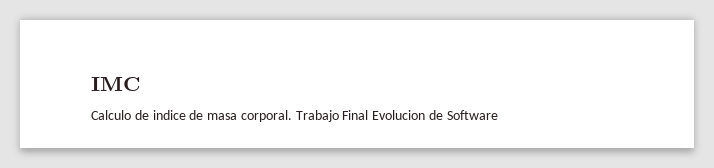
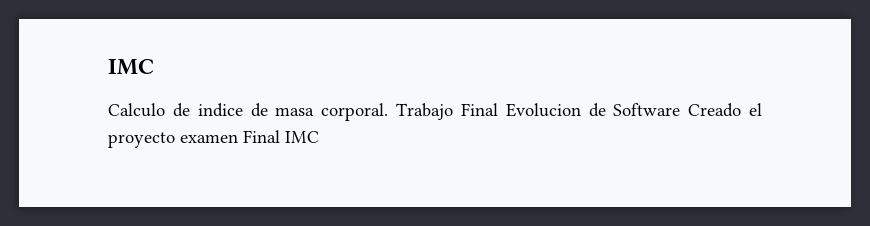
- Trabajo Final Evolucion de Software
+ Trabajo Final Evolucion de Software Creado el proyecto examen Final IMC

